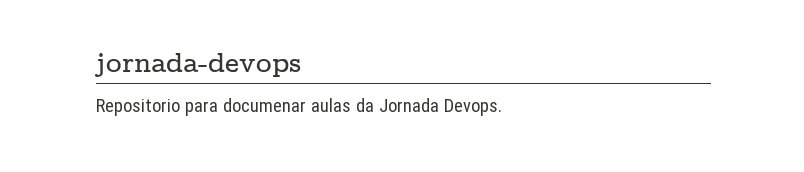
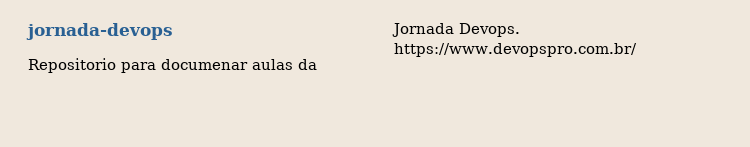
- Repositorio para documenar aulas da Jornada Devops.
+ Repositorio para documenar aulas da Jornada Devops. https://www.devopspro.com.br/

